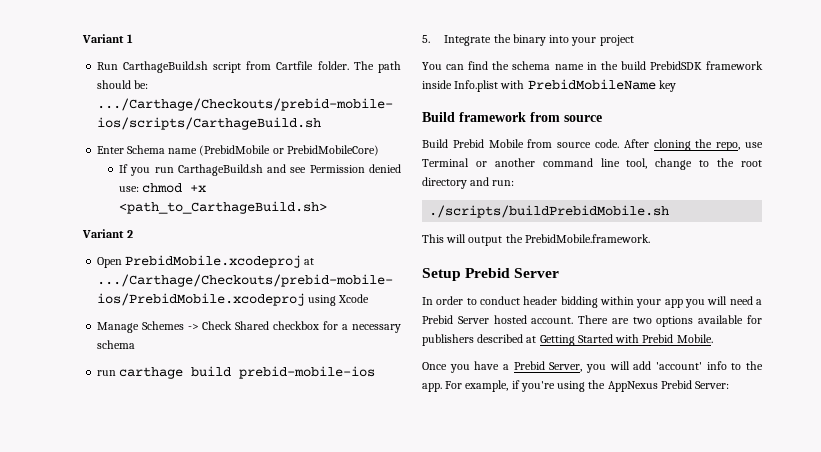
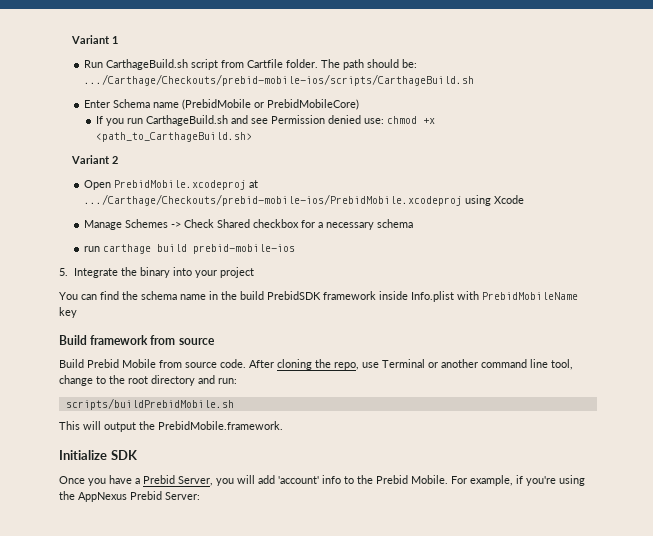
- ./scripts/buildPrebidMobile.sh
+ scripts/buildPrebidMobile.sh
- Setup Prebid Server
- In order to conduct header bidding within your app you will need a Prebid Server hosted account. There are two options available for publishers described at Getting Started with Prebid Mobile.
+ Initialize SDK
- Once you have a Prebid Server, you will add 'account' info to the app.
+ Once you have a Prebid Server, you will add 'account' info to the Prebid Mobile.

